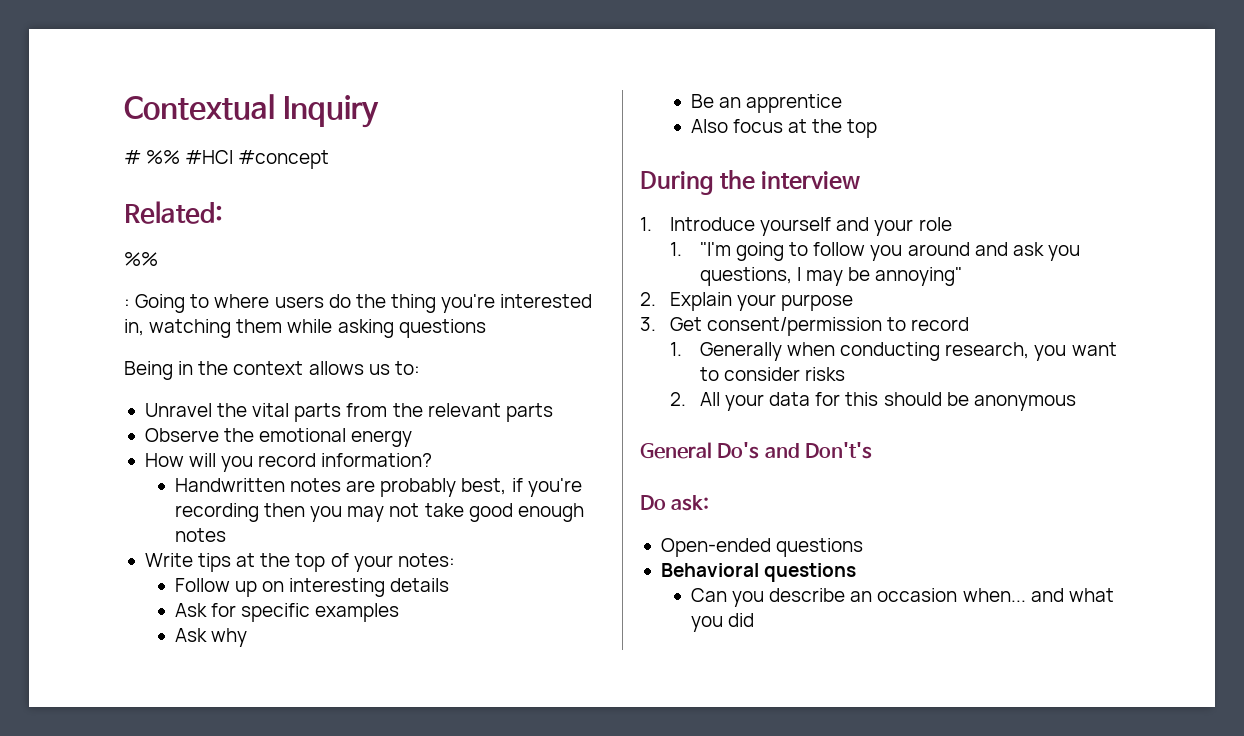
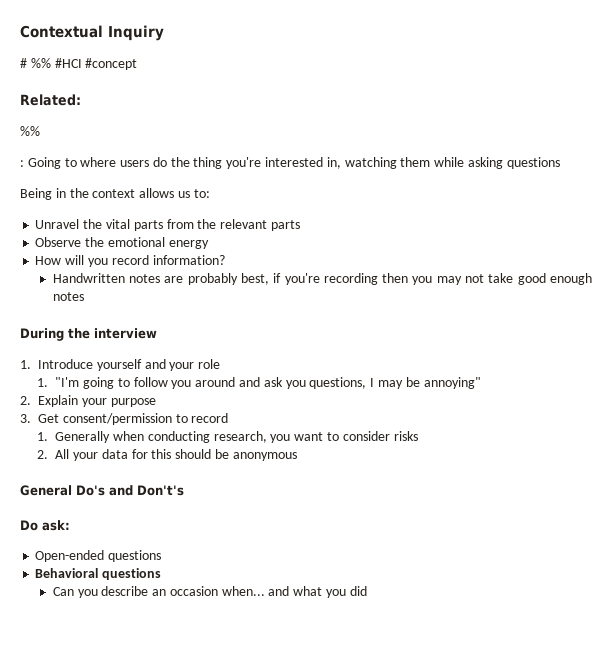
- Write tips at the top of your notes:
- Follow up on interesting details
- Ask for specific examples
- Ask why
- Be an apprentice
- Also focus at the top

